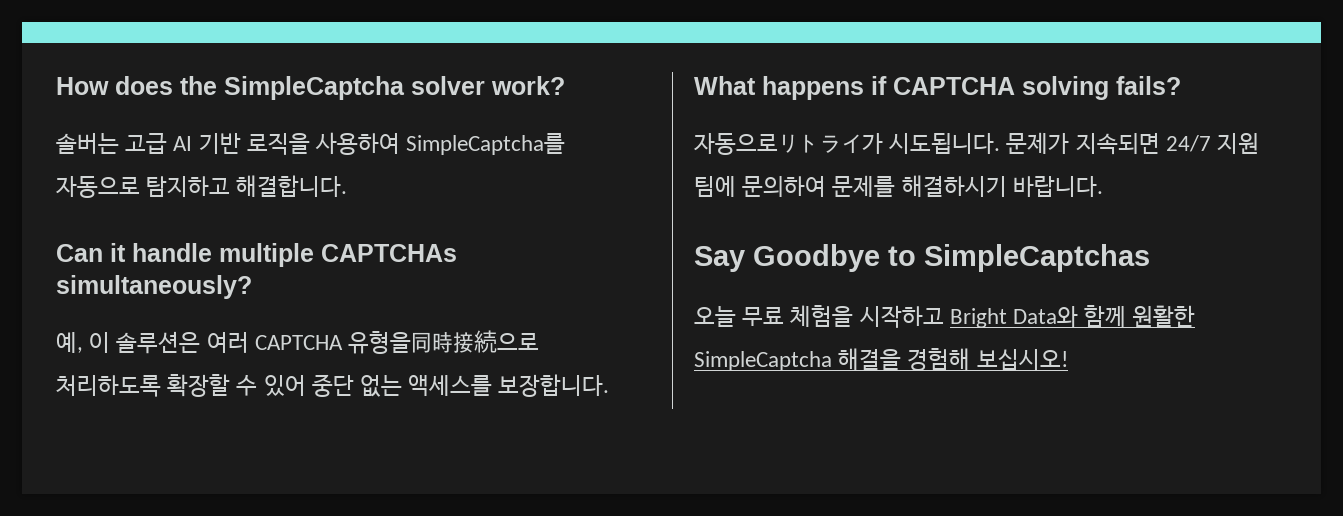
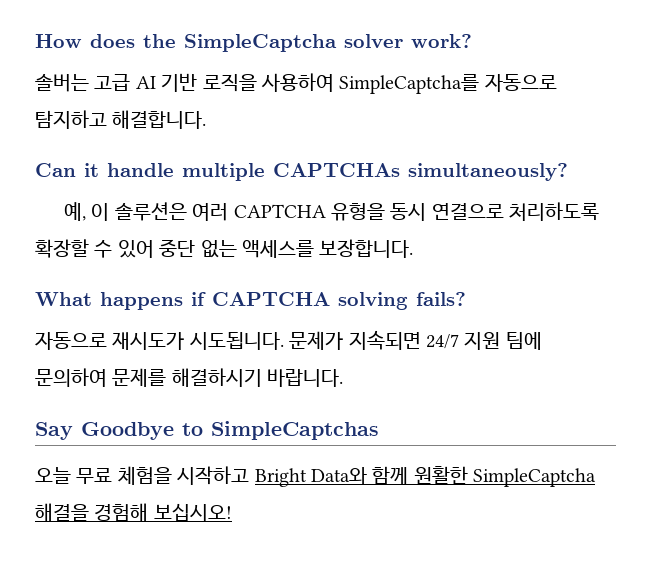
- 예, 이 솔루션은 여러 CAPTCHA 유형을同時接続으로 처리하도록 확장할 수 있어 중단 없는 액세스를 보장합니다.
+ 예, 이 솔루션은 여러 CAPTCHA 유형을 동시 연결으로 처리하도록 확장할 수 있어 중단 없는 액세스를 보장합니다.
- 자동으로リトライ가 시도됩니다.
+ 자동으로 재시도가 시도됩니다.

